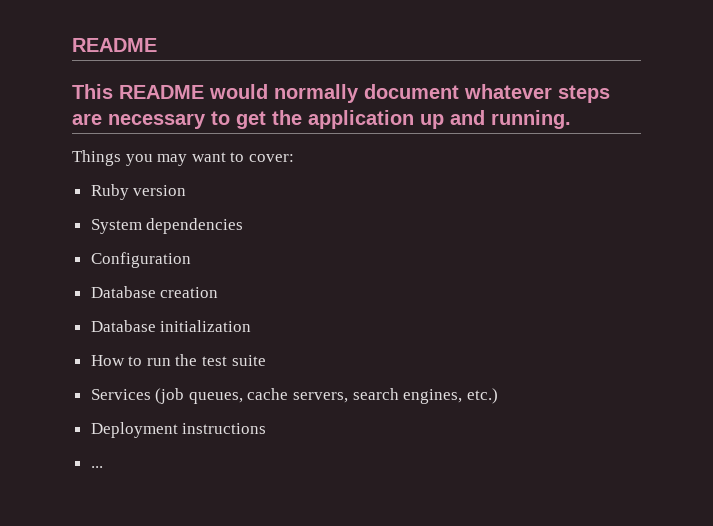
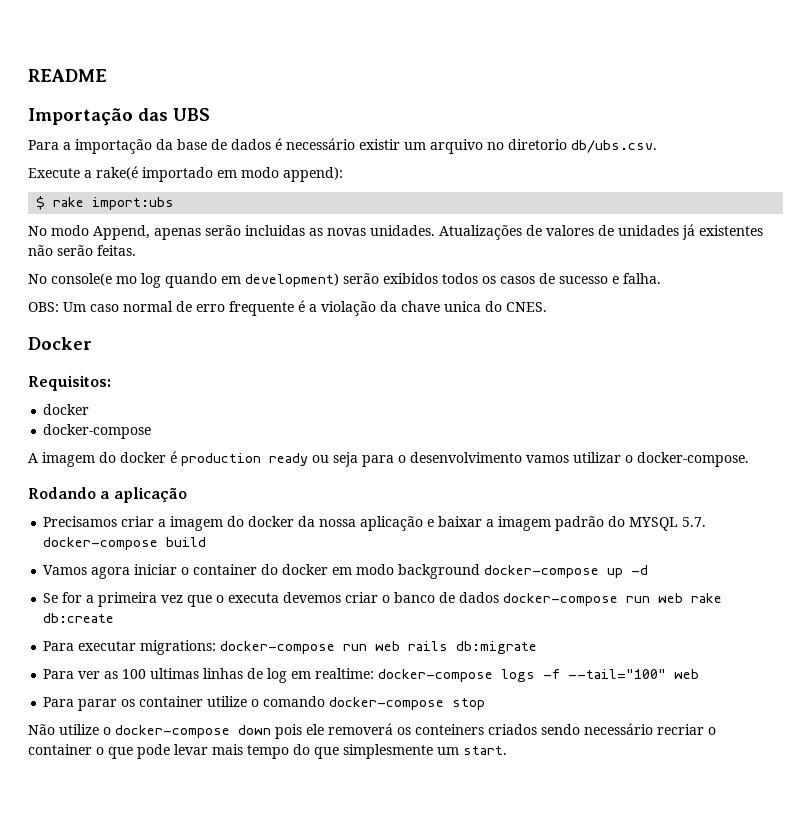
- This README would normally document whatever steps are necessary to get the application up and running.
- Things you may want to cover:
- Ruby version
- System dependencies
- Configuration
- Database creation
- Database initialization
- How to run the test suite
- Services (job queues, cache servers, search engines, etc.)
- Deployment instructions
- ...
+ Importação das UBS
+ Para a importação da base de dados é necessário existir um arquivo no diretorio db/ubs.csv.
+ Execute a rake(é importado em modo append):
+ $ rake import:ubs
+ No modo Append, apenas serão incluidas as novas unidades. Atualizações de valores de unidades já existentes não serão feitas.
+ No console(e mo log quando em development) serão exibidos todos os casos de sucesso e falha.
+ OBS: Um caso normal de erro frequente é a violação da chave unica do CNES.
+ Docker
+ Requisitos:
+ docker
+ docker-compose
+ A imagem do docker é production ready ou seja para o desenvolvimento vamos utilizar o docker-compose.
+ Rodando a aplicação
+ Precisamos criar a imagem do docker da nossa aplicação e baixar a imagem padrão do MYSQL 5.7. docker-compose build
+ Vamos agora iniciar o container do docker em modo background docker-compose up -d
+ Se for a primeira vez que o executa devemos criar o banco de dados docker-compose run web rake db:create
+ Para executar migrations: docker-compose run web rails db:migrate
+ Para ver as 100 ultimas linhas de log em realtime: docker-compose logs -f --tail="100" web
+ Para parar os container utilize o comando docker-compose stop
+ Não utilize o docker-compose down pois ele removerá os conteiners criados sendo necessário recriar o container o que pode levar mais tempo do que simplesmente um start.

